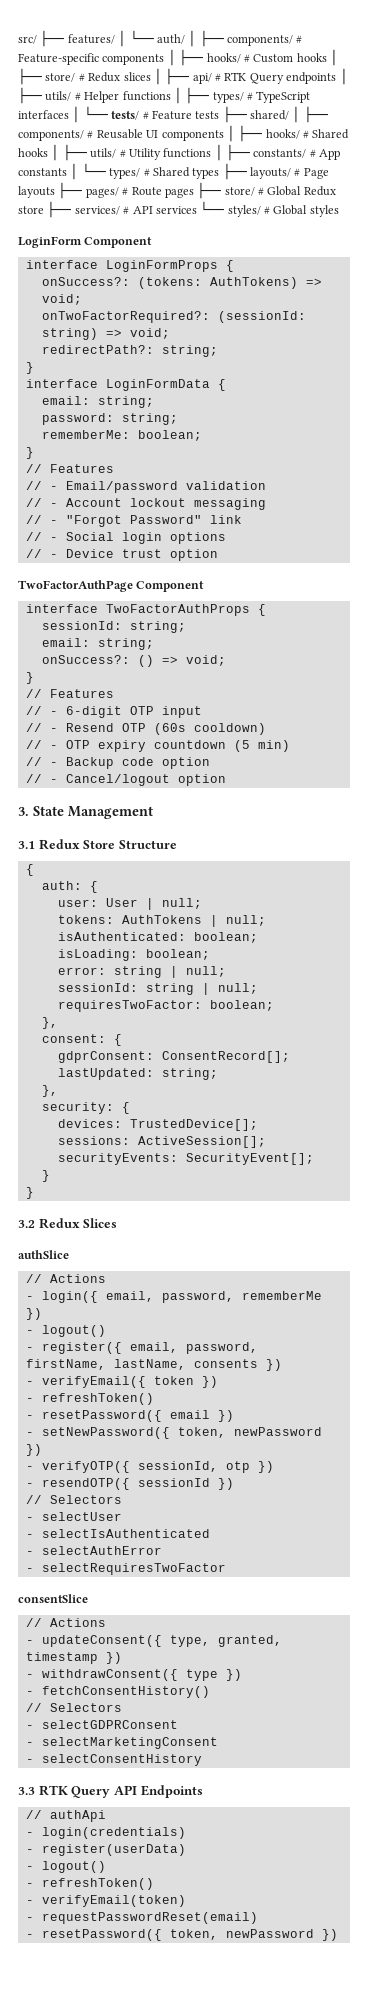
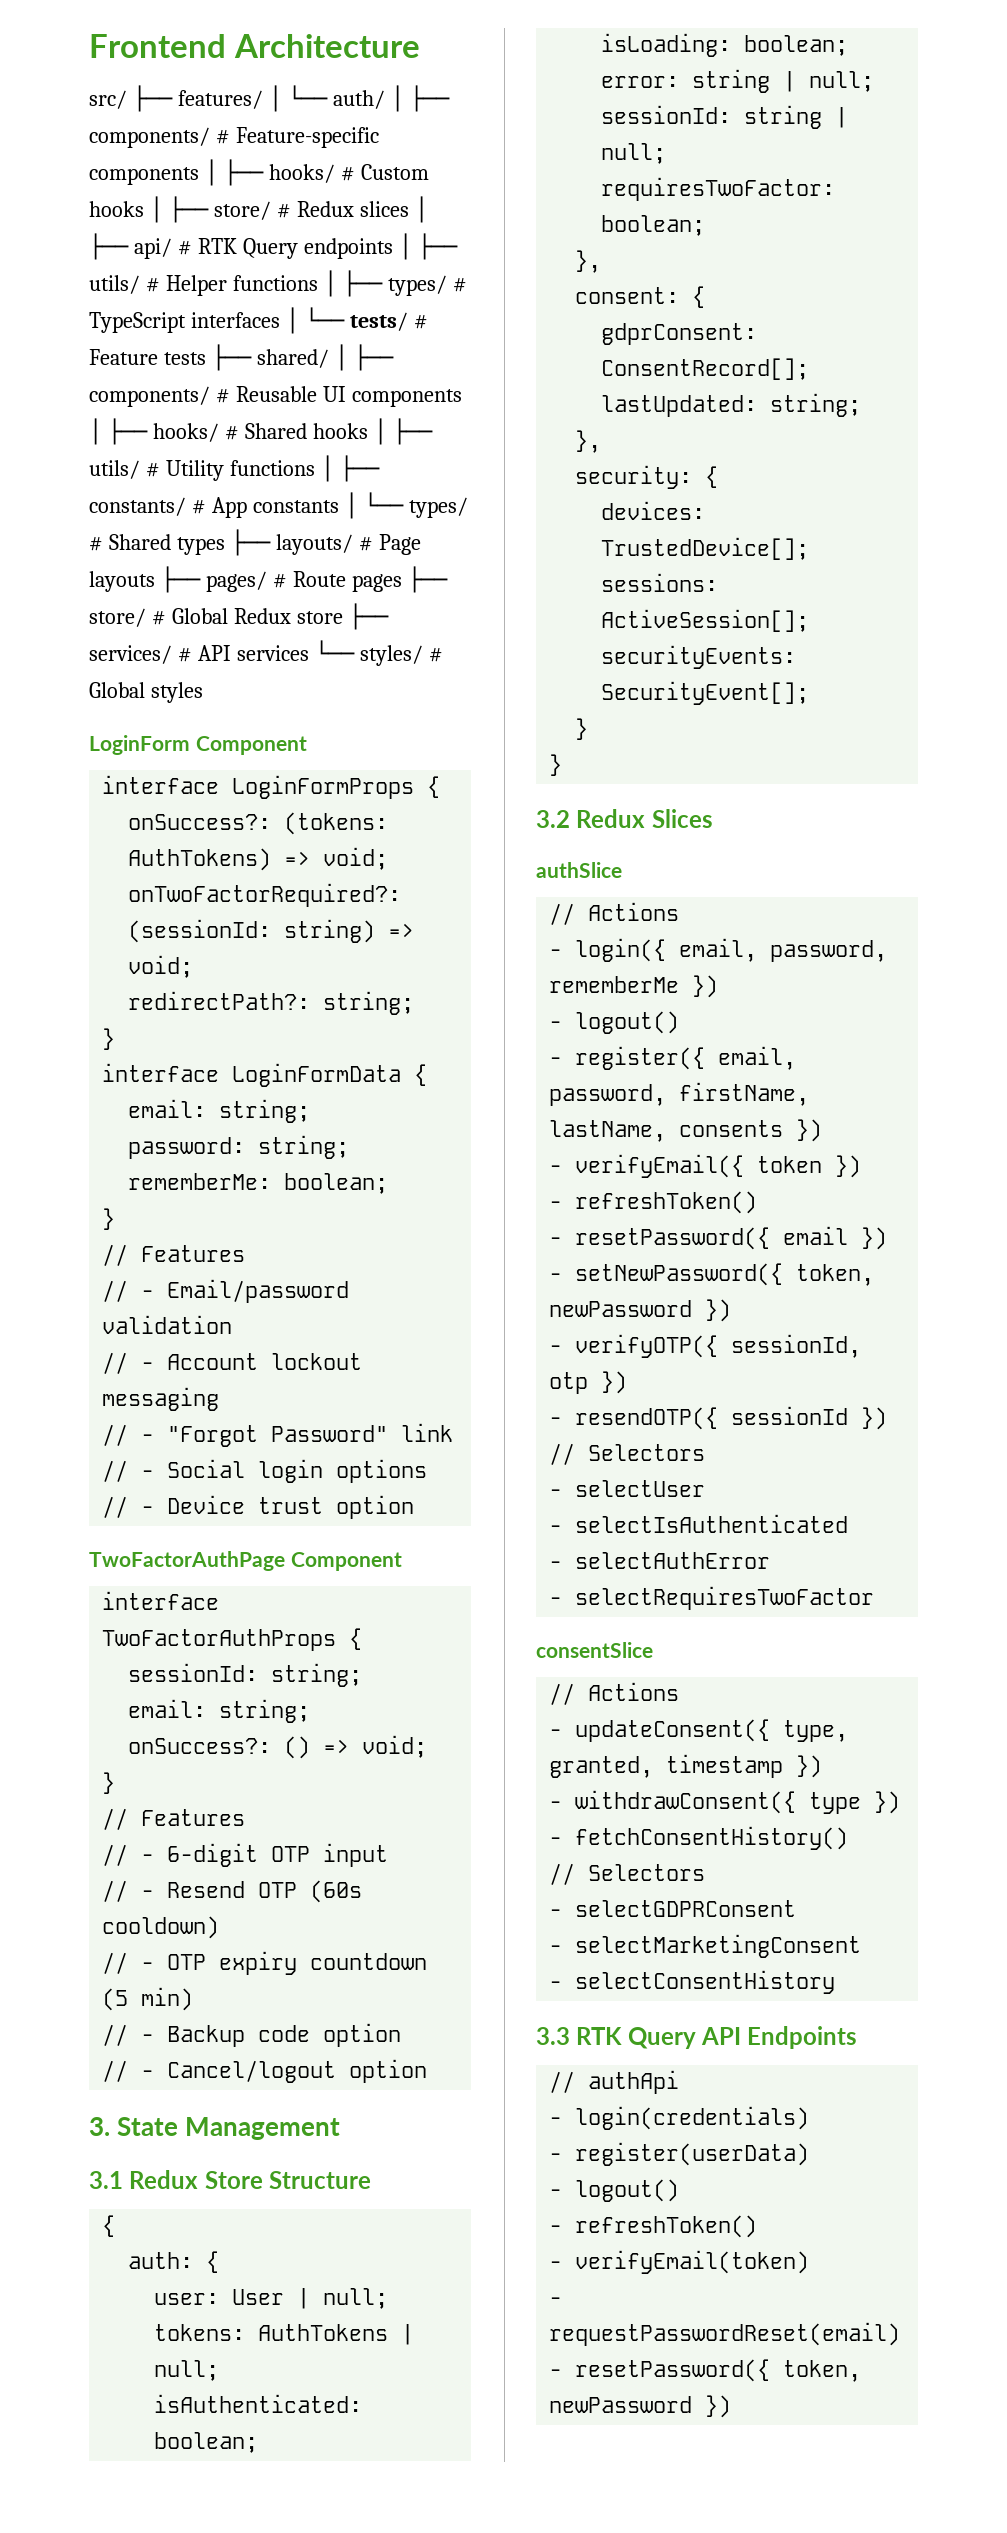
+ Frontend Architecture

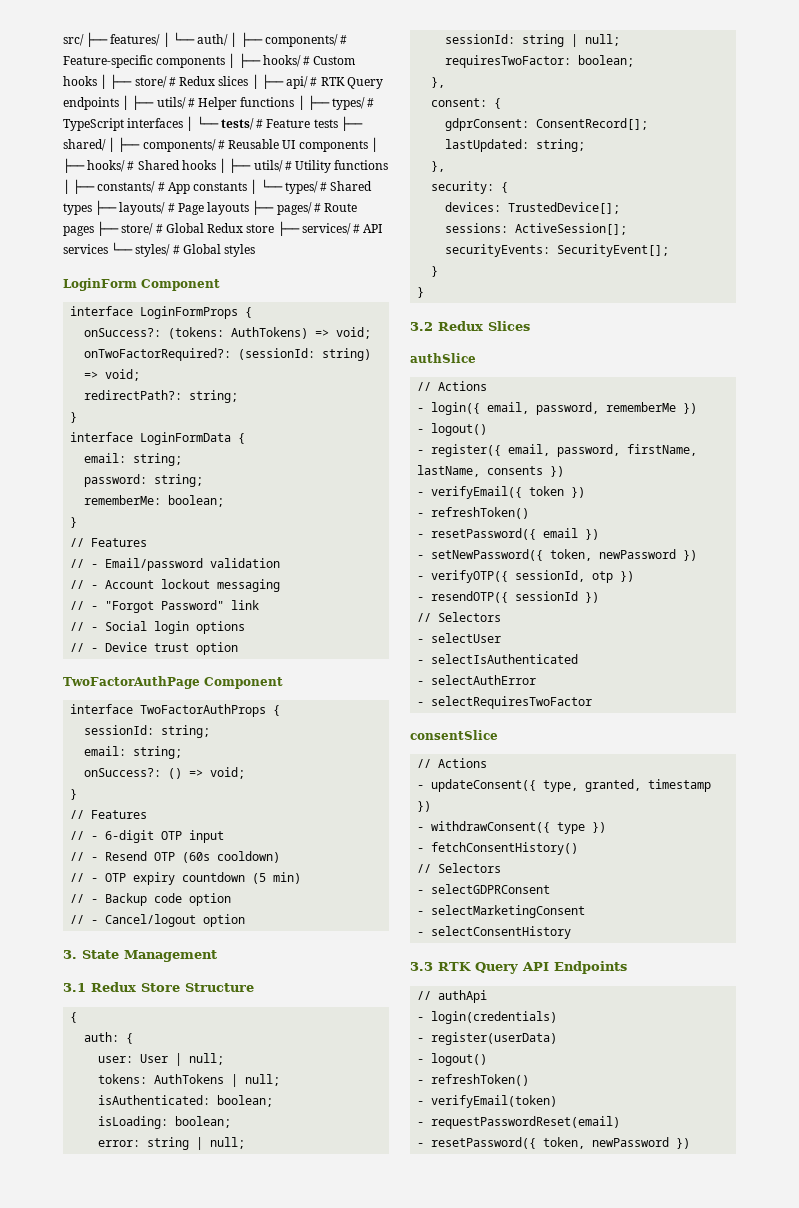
- Frontend Architecture

